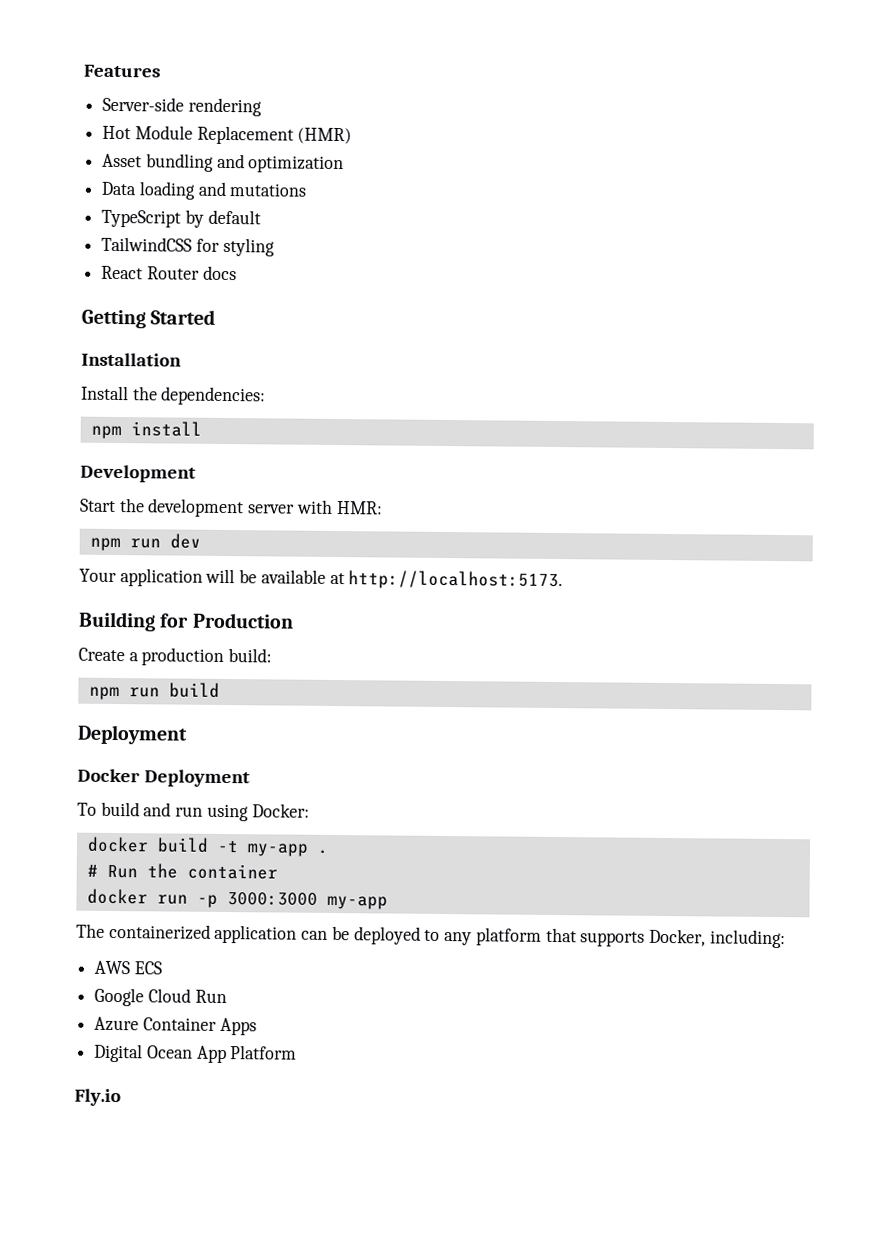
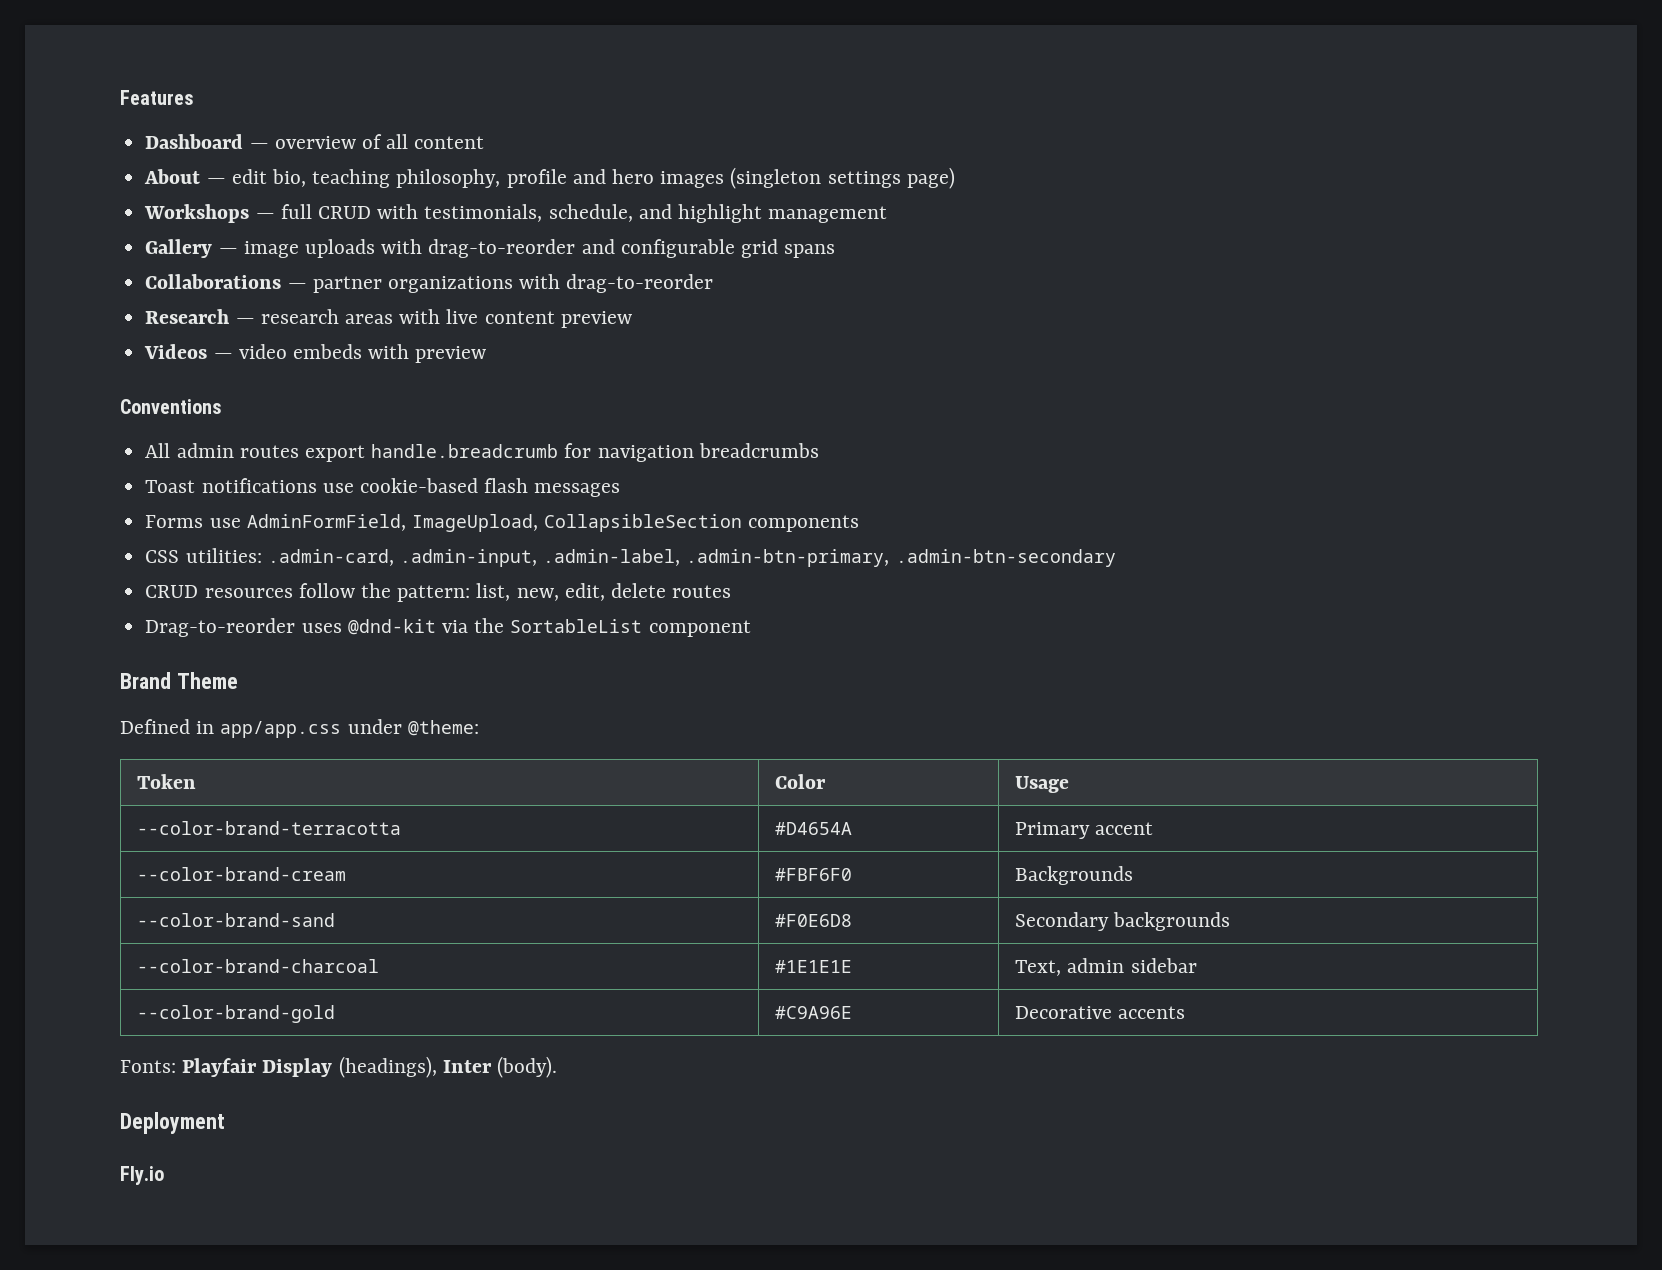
- Server-side rendering
- Hot Module Replacement (HMR)
- Asset bundling and optimization
- Data loading and mutations
- TypeScript by default
- TailwindCSS for styling
- React Router docs
- Getting Started
- Installation
- Install the dependencies:
- npm install
- Development
- Start the development server with HMR:
- npm run dev
- Your application will be available at http://localhost:5173.
- Building for Production
- Create a production build:
- npm run build
+ Dashboard — overview of all content
+ About — edit bio, teaching philosophy, profile and hero images (singleton settings page)
+ Workshops — full CRUD with testimonials, schedule, and highlight management
+ Gallery — image uploads with drag-to-reorder and configurable grid spans
+ Collaborations — partner organizations with drag-to-reorder
+ Research — research areas with live content preview
+ Videos — video embeds with preview
+ Conventions
+ All admin routes export handle.breadcrumb for navigation breadcrumbs
+ Toast notifications use cookie-based flash messages
+ Forms use AdminFormField, ImageUpload, CollapsibleSection components
+ CSS utilities: .admin-card, .admin-input, .admin-label, .admin-btn-primary, .admin-btn-secondary
+ CRUD resources follow the pattern: list, new, edit, delete routes
+ Drag-to-reorder uses @dnd-kit via the SortableList component
+ Brand Theme
+ Defined in app/app.css under @theme:
+ Token | Color | Usage
+ --color-brand-terracotta | #D4654A | Primary accent
+ --color-brand-cream | #FBF6F0 | Backgrounds
+ --color-brand-sand | #F0E6D8 | Secondary backgrounds
+ --color-brand-charcoal | #1E1E1E | Text, admin sidebar
+ --color-brand-gold | #C9A96E | Decorative accents
+ Fonts: Playfair Display (headings), Inter (body).
  Deployment
- Docker Deployment
- To build and run using Docker:
- docker build -t my-app .
- # Run the container
- docker run -p 3000:3000 my-app
- The containerized application can be deployed to any platform that supports Docker, including:
- AWS ECS
- Google Cloud Run
- Azure Container Apps
- Digital Ocean App Platform

